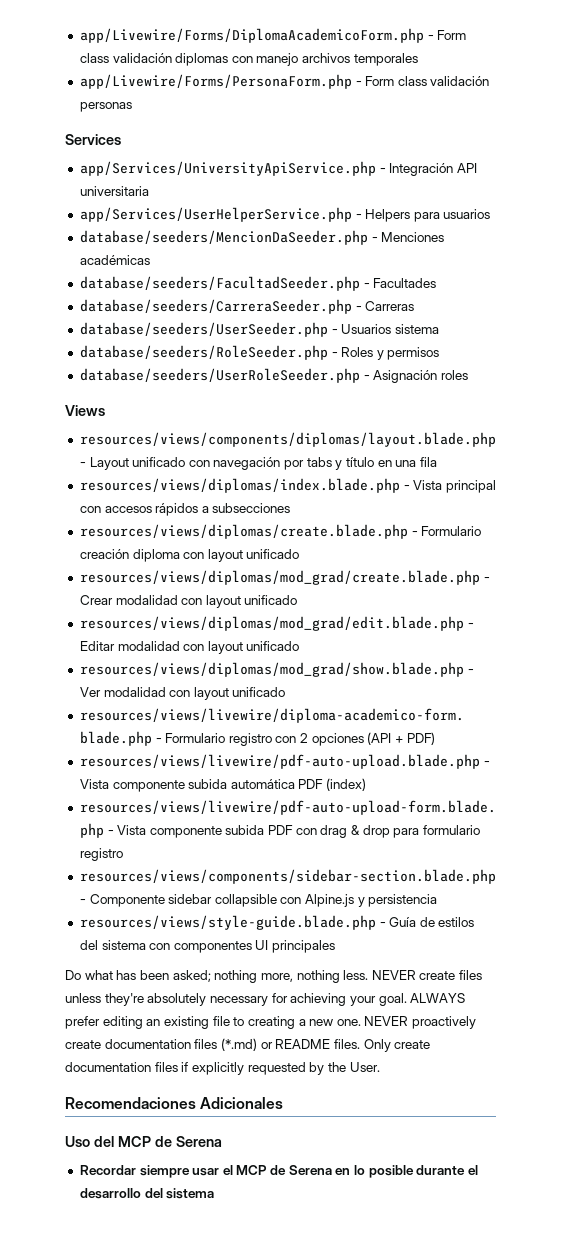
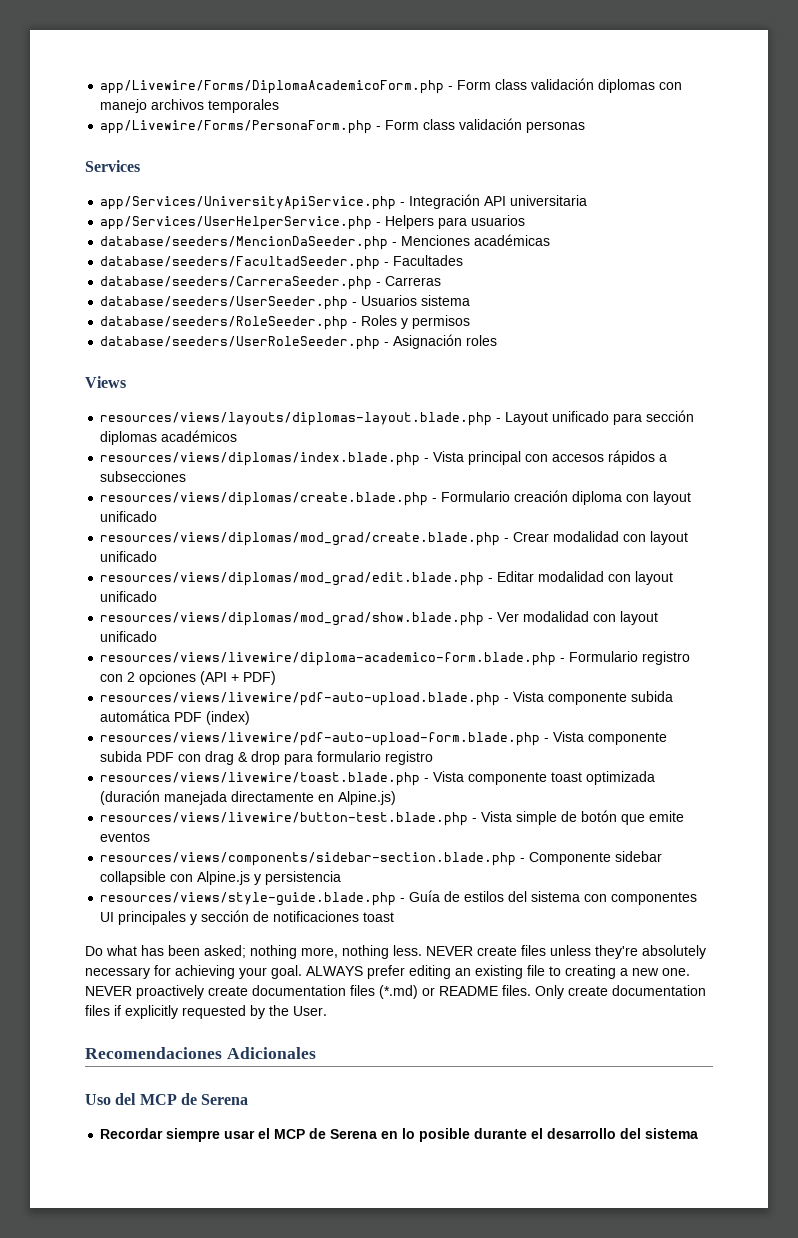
- resources/views/components/diplomas/layout.blade.php - Layout unificado con navegación por tabs y título en una fila
+ resources/views/layouts/diplomas-layout.blade.php - Layout unificado para sección diplomas académicos
+ resources/views/livewire/toast.blade.php - Vista componente toast optimizada (duración manejada directamente en Alpine.js)
+ resources/views/livewire/button-test.blade.php - Vista simple de botón que emite eventos
- resources/views/style-guide.blade.php - Guía de estilos del sistema con componentes UI principales
+ resources/views/style-guide.blade.php - Guía de estilos del sistema con componentes UI principales y sección de notificaciones toast

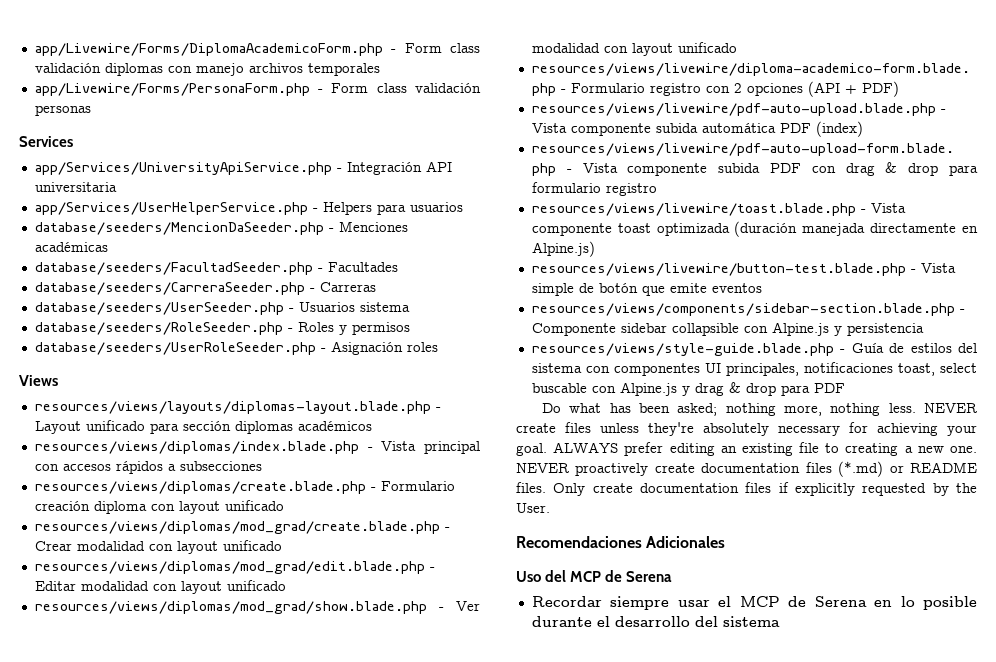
- resources/views/style-guide.blade.php - Guía de estilos del sistema con componentes UI principales y sección de notificaciones toast
+ resources/views/style-guide.blade.php - Guía de estilos del sistema con componentes UI principales, notificaciones toast, select buscable con Alpine.js y drag & drop para PDF

